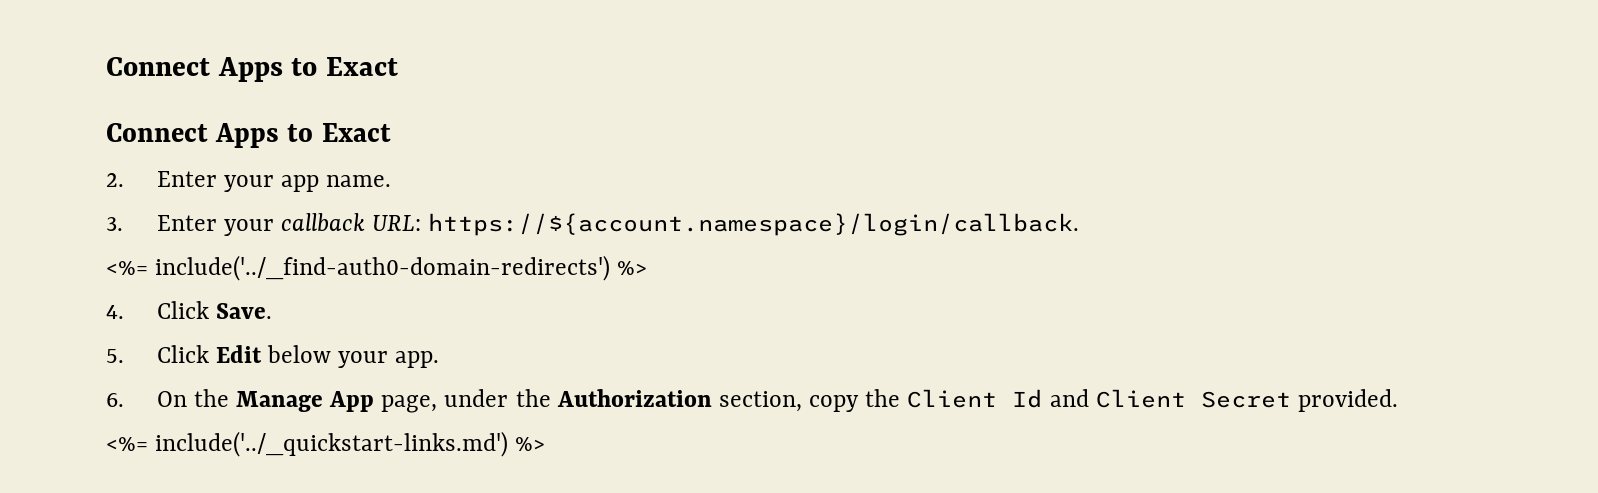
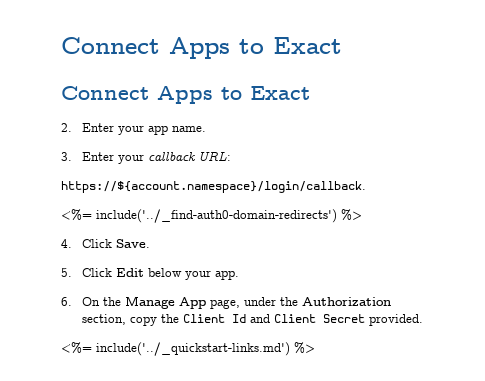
- 3. Enter your callback URL: https://${account.namespace}/login/callback.
+ 3. Enter your callback URL:
+ https://${account.namespace}/login/callback.

